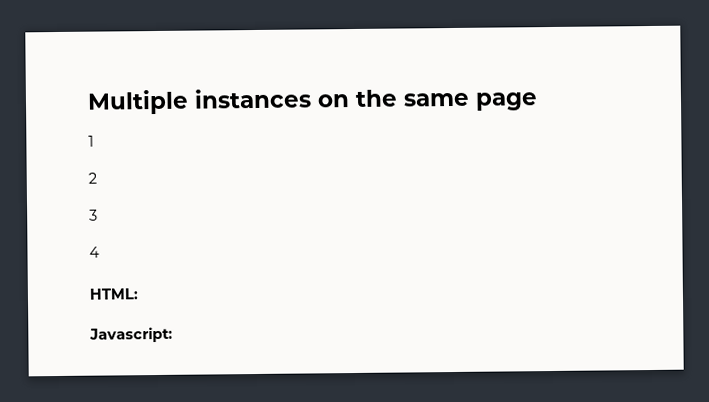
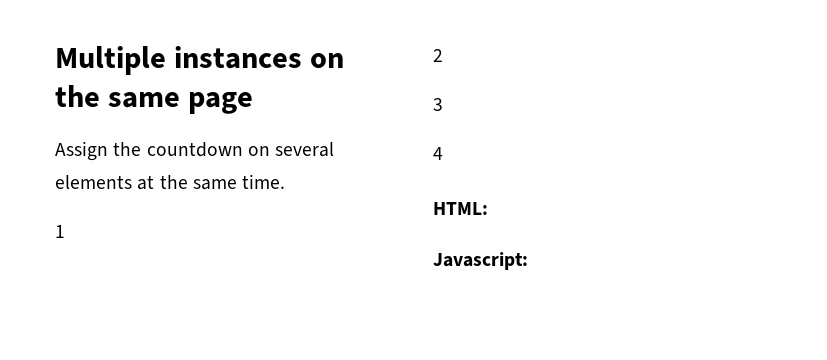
+ Assign the countdown on several elements at the same time.

